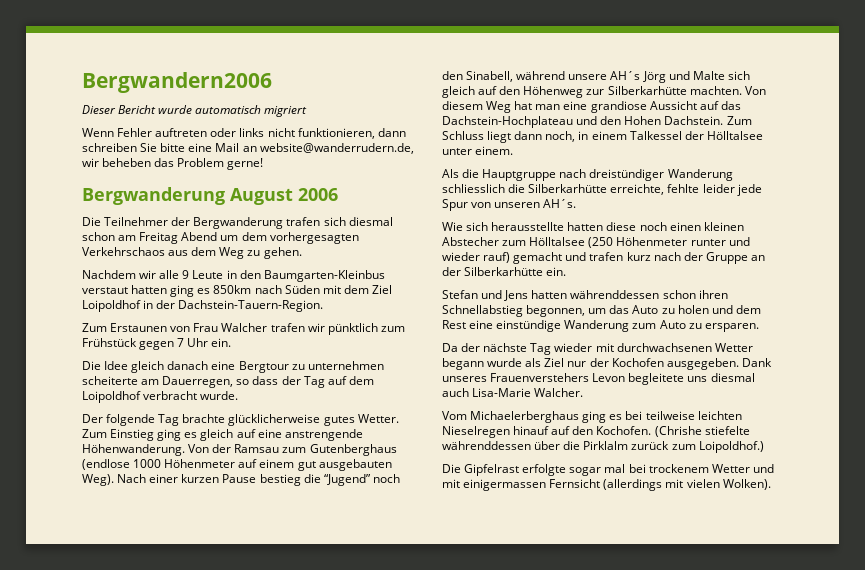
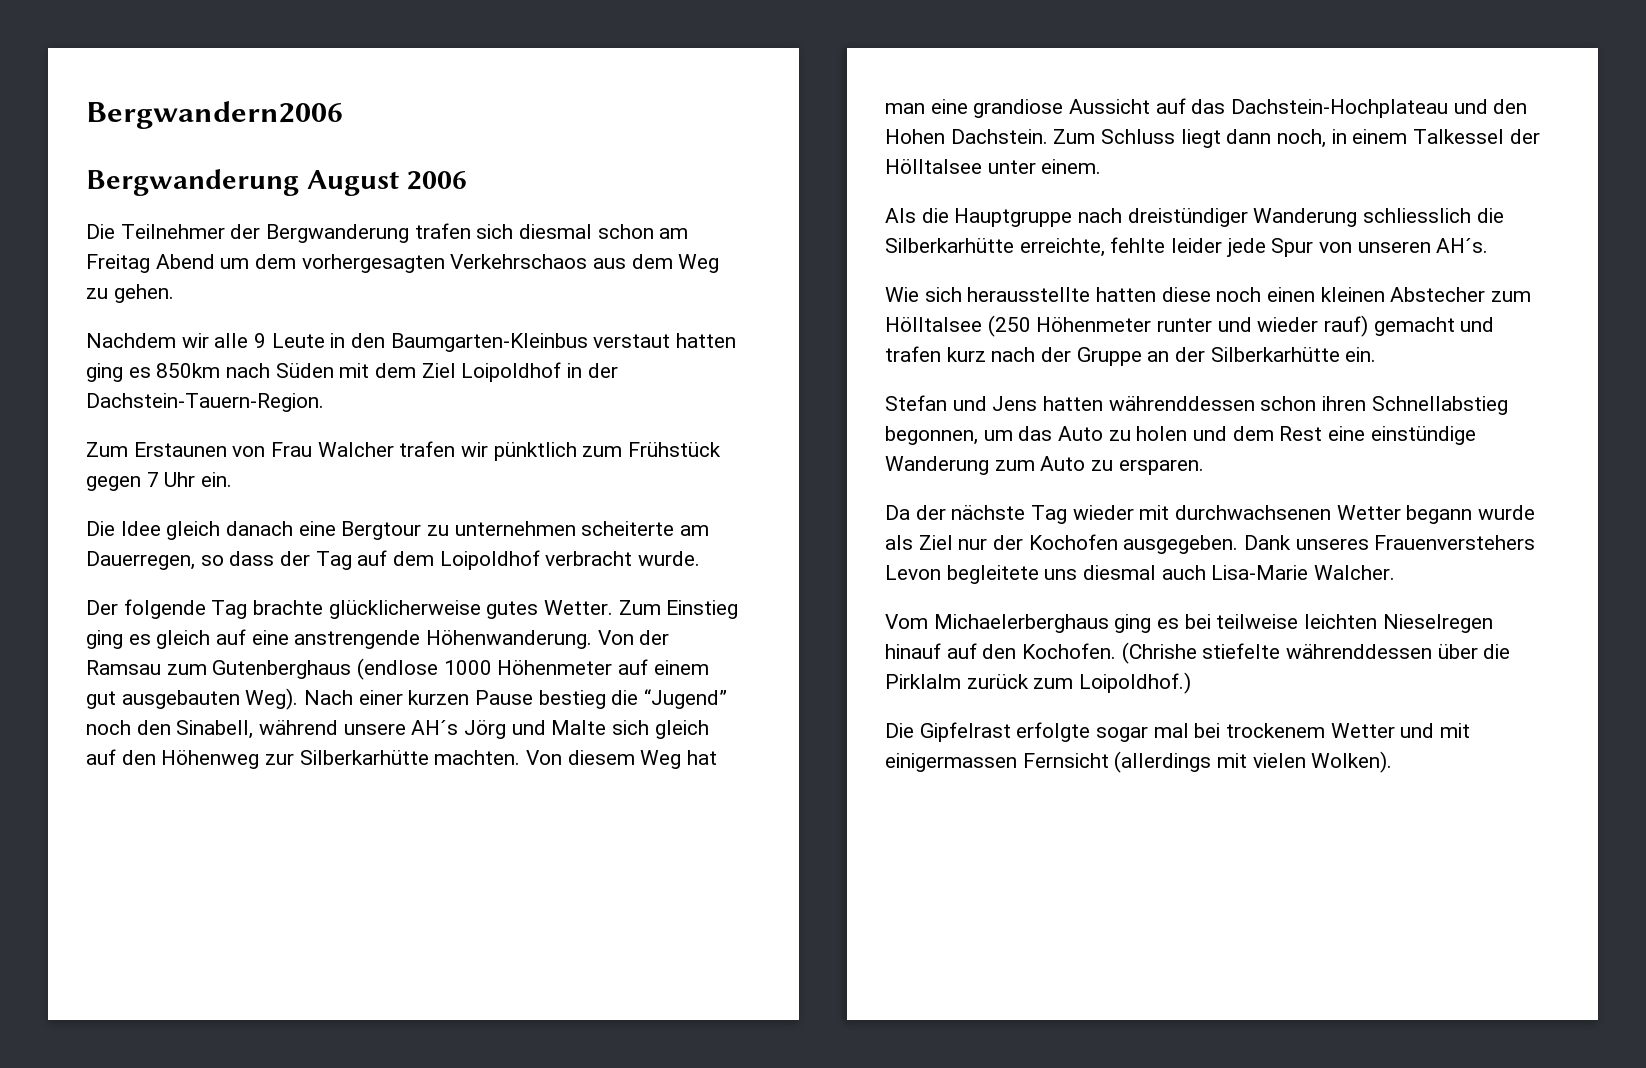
- Dieser Bericht wurde automatisch migriert
- Wenn Fehler auftreten oder links nicht funktionieren, dann schreiben Sie bitte eine Mail an website@wanderrudern.de, wir beheben das Problem gerne!

